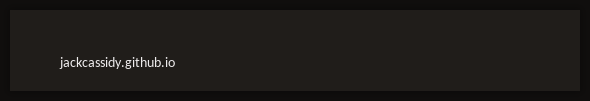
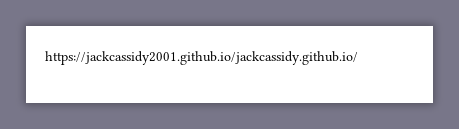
- jackcassidy.github.io
+ https://jackcassidy2001.github.io/jackcassidy.github.io/

